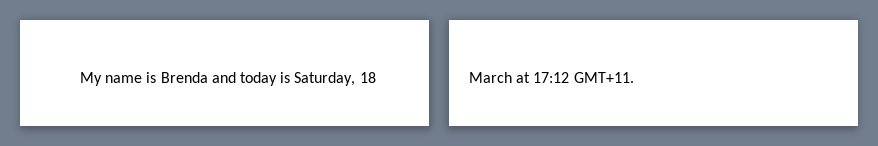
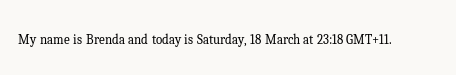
- My name is Brenda and today is Saturday, 18 March at 17:12 GMT+11.
+ My name is Brenda and today is Saturday, 18 March at 23:18 GMT+11.

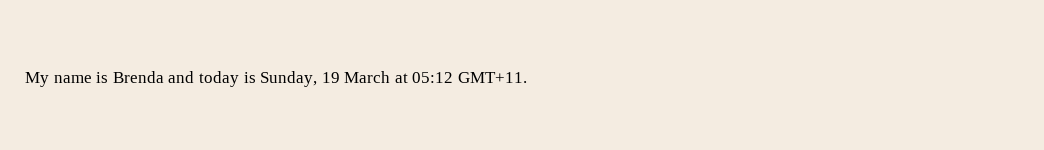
- My name is Brenda and today is Saturday, 18 March at 23:18 GMT+11.
+ My name is Brenda and today is Sunday, 19 March at 05:12 GMT+11.

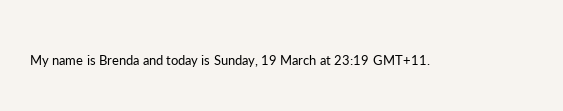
- My name is Brenda and today is Sunday, 19 March at 05:12 GMT+11.
+ My name is Brenda and today is Sunday, 19 March at 23:19 GMT+11.

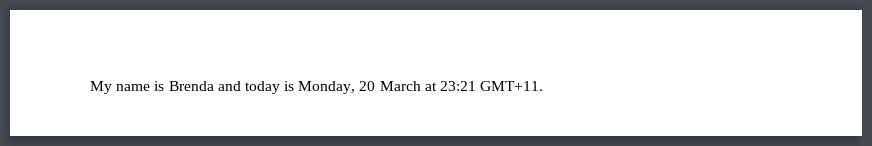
- My name is Brenda and today is Sunday, 19 March at 23:19 GMT+11.
+ My name is Brenda and today is Monday, 20 March at 23:21 GMT+11.

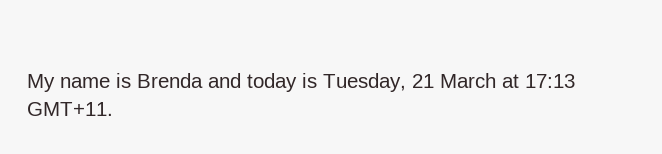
- My name is Brenda and today is Monday, 20 March at 23:21 GMT+11.
+ My name is Brenda and today is Tuesday, 21 March at 17:13 GMT+11.

